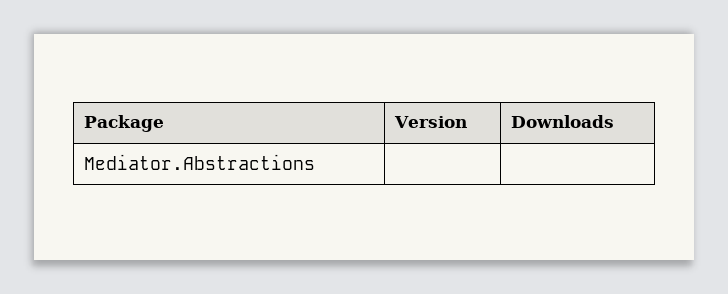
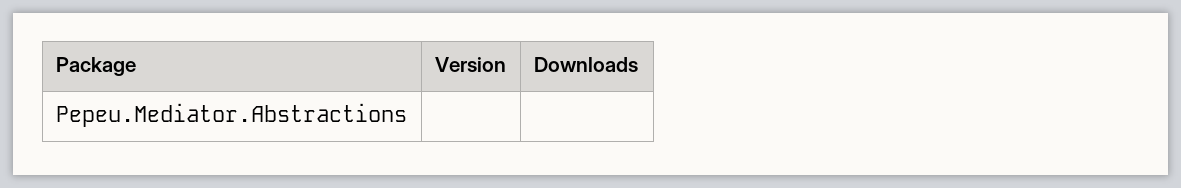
- Mediator.Abstractions | |
+ Pepeu.Mediator.Abstractions | |

